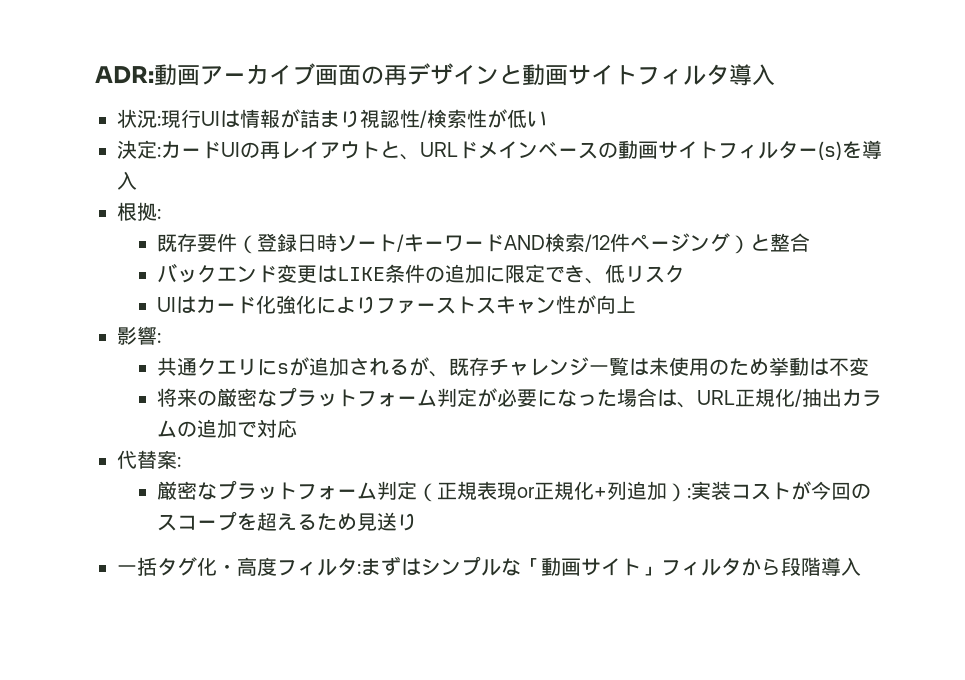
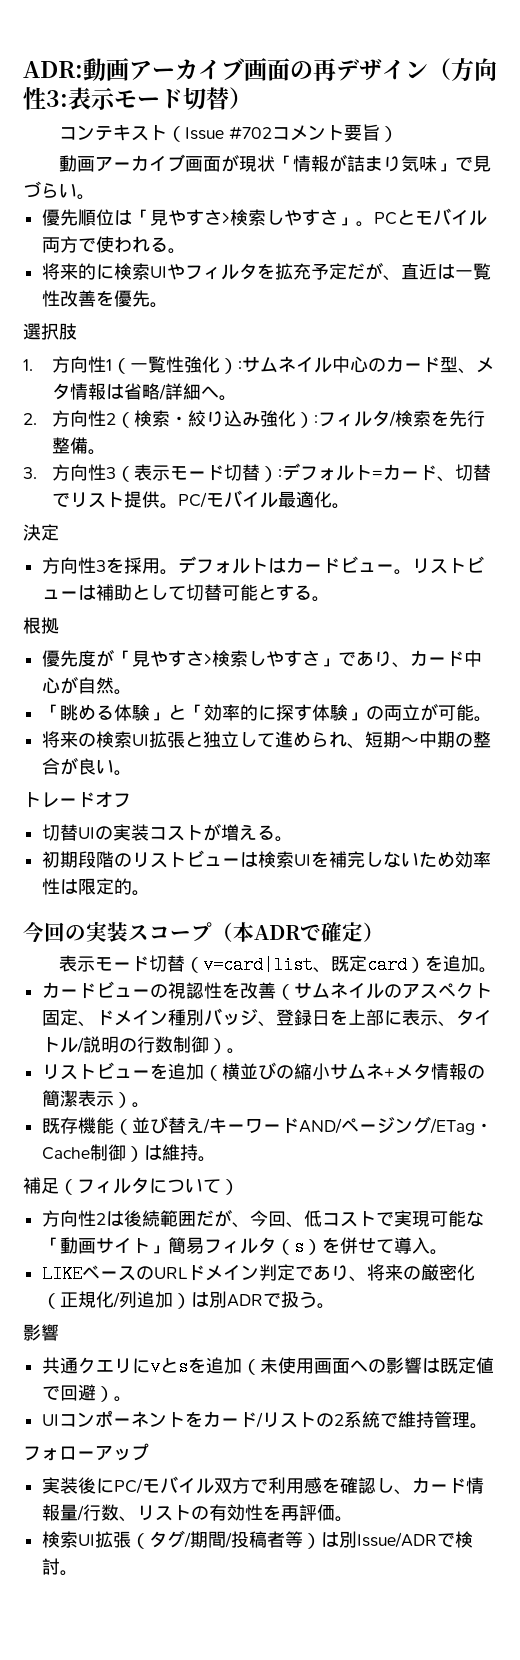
- ADR:動画アーカイブ画面の再デザインと動画サイトフィルタ導入
- 状況:現行UIは情報が詰まり視認性/検索性が低い
- 決定:カードUIの再レイアウトと、URLドメインベースの動画サイトフィルター(s)を導入
- 根拠:
- 既存要件（登録日時ソート/キーワードAND検索/12件ページング）と整合
- バックエンド変更はLIKE条件の追加に限定でき、低リスク
- UIはカード化強化によりファーストスキャン性が向上
- 影響:
- 共通クエリにsが追加されるが、既存チャレンジ一覧は未使用のため挙動は不変
- 将来の厳密なプラットフォーム判定が必要になった場合は、URL正規化/抽出カラムの追加で対応
- 代替案:
- 厳密なプラットフォーム判定（正規表現or正規化+列追加）:実装コストが今回のスコープを超えるため見送り
- 一括タグ化・高度フィルタ:まずはシンプルな「動画サイト」フィルタから段階導入
+ ADR:動画アーカイブ画面の再デザイン（方向性3:表示モード切替）
+ コンテキスト（Issue #702コメント要旨）
+ 動画アーカイブ画面が現状「情報が詰まり気味」で見づらい。
+ 優先順位は「見やすさ>検索しやすさ」。PCとモバイル両方で使われる。
+ 将来的に検索UIやフィルタを拡充予定だが、直近は一覧性改善を優先。
+ 選択肢
+ 1.方向性1（一覧性強化）:サムネイル中心のカード型、メタ情報は省略/詳細へ。
+ 2.方向性2（検索・絞り込み強化）:フィルタ/検索を先行整備。
+ 3.方向性3（表示モード切替）:デフォルト=カード、切替でリスト提供。PC/モバイル最適化。
+ 決定
+ 方向性3を採用。デフォルトはカードビュー。リストビューは補助として切替可能とする。
+ 根拠
+ 優先度が「見やすさ>検索しやすさ」であり、カード中心が自然。
+ 「眺める体験」と「効率的に探す体験」の両立が可能。
+ 将来の検索UI拡張と独立して進められ、短期〜中期の整合が良い。
+ トレードオフ
+ 切替UIの実装コストが増える。
+ 初期段階のリストビューは検索UIを補完しないため効率性は限定的。
+ 今回の実装スコープ（本ADRで確定）
+ 表示モード切替（v=card|list、既定card）を追加。
+ カードビューの視認性を改善（サムネイルのアスペクト固定、ドメイン種別バッジ、登録日を上部に表示、タイトル/説明の行数制御）。
+ リストビューを追加（横並びの縮小サムネ+メタ情報の簡潔表示）。
+ 既存機能（並び替え/キーワードAND/ページング/ETag・Cache制御）は維持。
+ 補足（フィルタについて）
+ 方向性2は後続範囲だが、今回、低コストで実現可能な「動画サイト」簡易フィルタ（s）を併せて導入。
+ LIKEベースのURLドメイン判定であり、将来の厳密化（正規化/列追加）は別ADRで扱う。
+ 影響
+ 共通クエリにvとsを追加（未使用画面への影響は既定値で回避）。
+ UIコンポーネントをカード/リストの2系統で維持管理。
+ フォローアップ
+ 実装後にPC/モバイル双方で利用感を確認し、カード情報量/行数、リストの有効性を再評価。
+ 検索UI拡張（タグ/期間/投稿者等）は別Issue/ADRで検討。

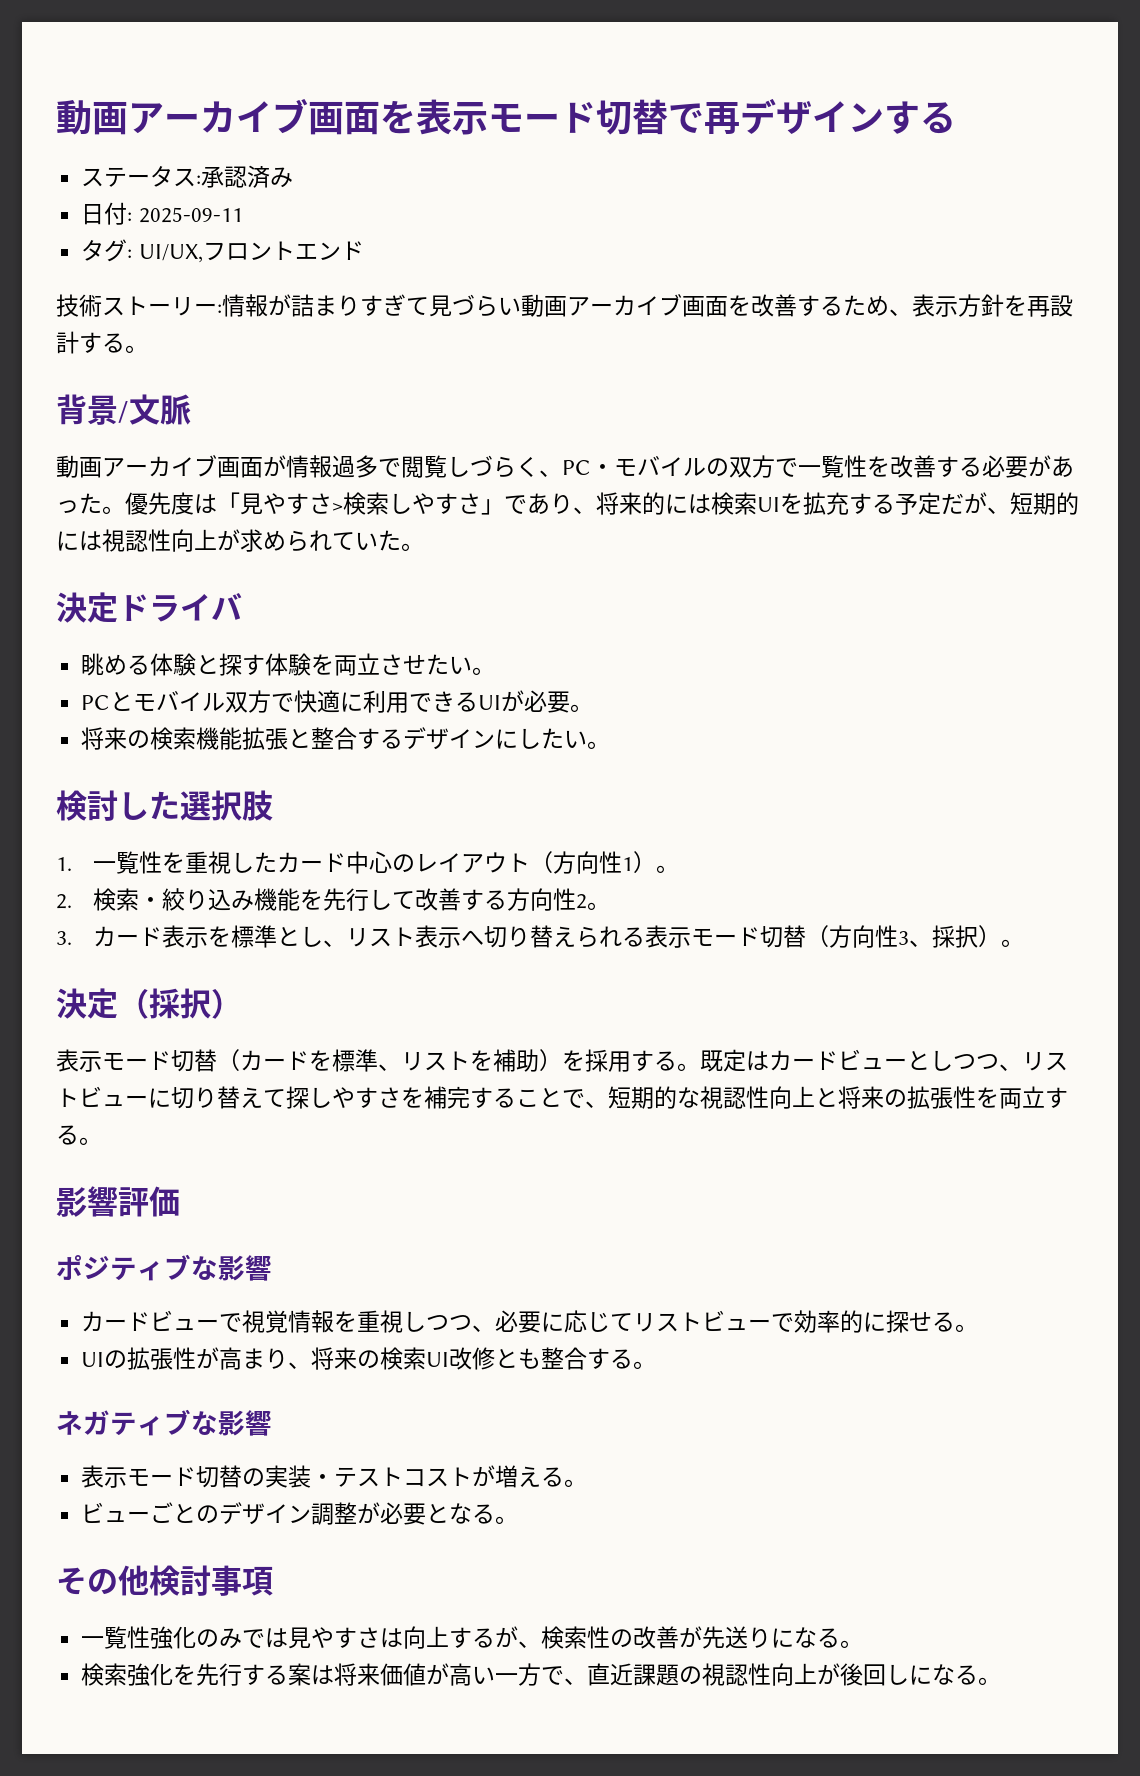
- ADR:動画アーカイブ画面の再デザイン（方向性3:表示モード切替）
- コンテキスト（Issue #702コメント要旨）
+ 動画アーカイブ画面を表示モード切替で再デザインする
+ ステータス:承認済み
+ 日付: 2025-09-11
+ タグ: UI/UX,フロントエンド
+ 技術ストーリー:情報が詰まりすぎて見づらい動画アーカイブ画面を改善するため、表示方針を再設計する。
+ 背景/文脈
- 動画アーカイブ画面が現状「情報が詰まり気味」で見づらい。
- 優先順位は「見やすさ>検索しやすさ」。PCとモバイル両方で使われる。
- 将来的に検索UIやフィルタを拡充予定だが、直近は一覧性改善を優先。
- 選択肢
- 1.方向性1（一覧性強化）:サムネイル中心のカード型、メタ情報は省略/詳細へ。
- 2.方向性2（検索・絞り込み強化）:フィルタ/検索を先行整備。
- 3.方向性3（表示モード切替）:デフォルト=カード、切替でリスト提供。PC/モバイル最適化。
- 決定
- 方向性3を採用。デフォルトはカードビュー。リストビューは補助として切替可能とする。
- 根拠
- 優先度が「見やすさ>検索しやすさ」であり、カード中心が自然。
- 「眺める体験」と「効率的に探す体験」の両立が可能。
- 将来の検索UI拡張と独立して進められ、短期〜中期の整合が良い。
- トレードオフ
- 切替UIの実装コストが増える。
- 初期段階のリストビューは検索UIを補完しないため効率性は限定的。
- 今回の実装スコープ（本ADRで確定）
+ 動画アーカイブ画面が情報過多で閲覧しづらく、PC・モバイルの双方で一覧性を改善する必要があった。優先度は「見やすさ>検索しやすさ」であり、将来的には検索UIを拡充する予定だが、短期的には視認性向上が求められていた。
+ 決定ドライバ
+ 眺める体験と探す体験を両立させたい。
+ PCとモバイル双方で快適に利用できるUIが必要。
+ 将来の検索機能拡張と整合するデザインにしたい。
+ 検討した選択肢
+ 1.一覧性を重視したカード中心のレイアウト（方向性1）。
+ 2.検索・絞り込み機能を先行して改善する方向性2。
+ 3.カード表示を標準とし、リスト表示へ切り替えられる表示モード切替（方向性3、採択）。
+ 決定（採択）
- 表示モード切替（v=card|list、既定card）を追加。
- カードビューの視認性を改善（サムネイルのアスペクト固定、ドメイン種別バッジ、登録日を上部に表示、タイトル/説明の行数制御）。
- リストビューを追加（横並びの縮小サムネ+メタ情報の簡潔表示）。
- 既存機能（並び替え/キーワードAND/ページング/ETag・Cache制御）は維持。
- 補足（フィルタについて）
- 方向性2は後続範囲だが、今回、低コストで実現可能な「動画サイト」簡易フィルタ（s）を併せて導入。
- LIKEベースのURLドメイン判定であり、将来の厳密化（正規化/列追加）は別ADRで扱う。
- 影響
- 共通クエリにvとsを追加（未使用画面への影響は既定値で回避）。
- UIコンポーネントをカード/リストの2系統で維持管理。
- フォローアップ
- 実装後にPC/モバイル双方で利用感を確認し、カード情報量/行数、リストの有効性を再評価。
- 検索UI拡張（タグ/期間/投稿者等）は別Issue/ADRで検討。
+ 表示モード切替（カードを標準、リストを補助）を採用する。既定はカードビューとしつつ、リストビューに切り替えて探しやすさを補完することで、短期的な視認性向上と将来の拡張性を両立する。
+ 影響評価
+ ポジティブな影響
+ カードビューで視覚情報を重視しつつ、必要に応じてリストビューで効率的に探せる。
+ UIの拡張性が高まり、将来の検索UI改修とも整合する。
+ ネガティブな影響
+ 表示モード切替の実装・テストコストが増える。
+ ビューごとのデザイン調整が必要となる。
+ その他検討事項
+ 一覧性強化のみでは見やすさは向上するが、検索性の改善が先送りになる。
+ 検索強化を先行する案は将来価値が高い一方で、直近課題の視認性向上が後回しになる。

